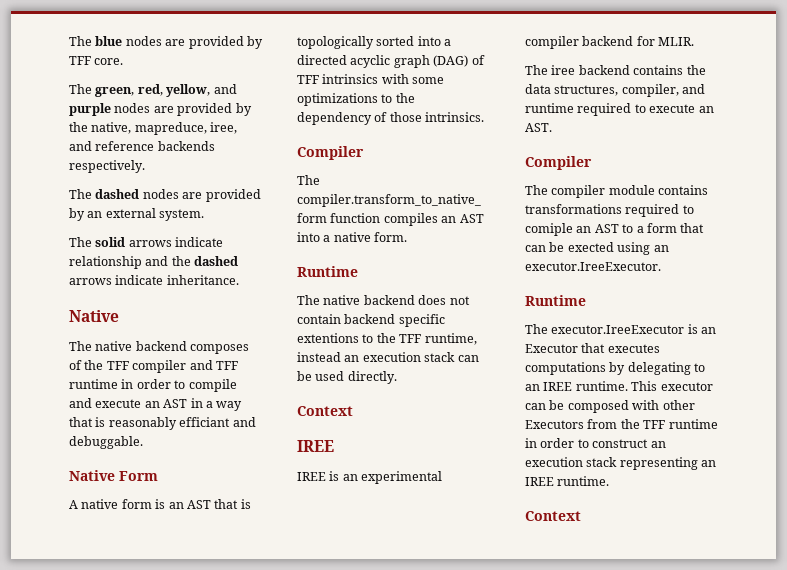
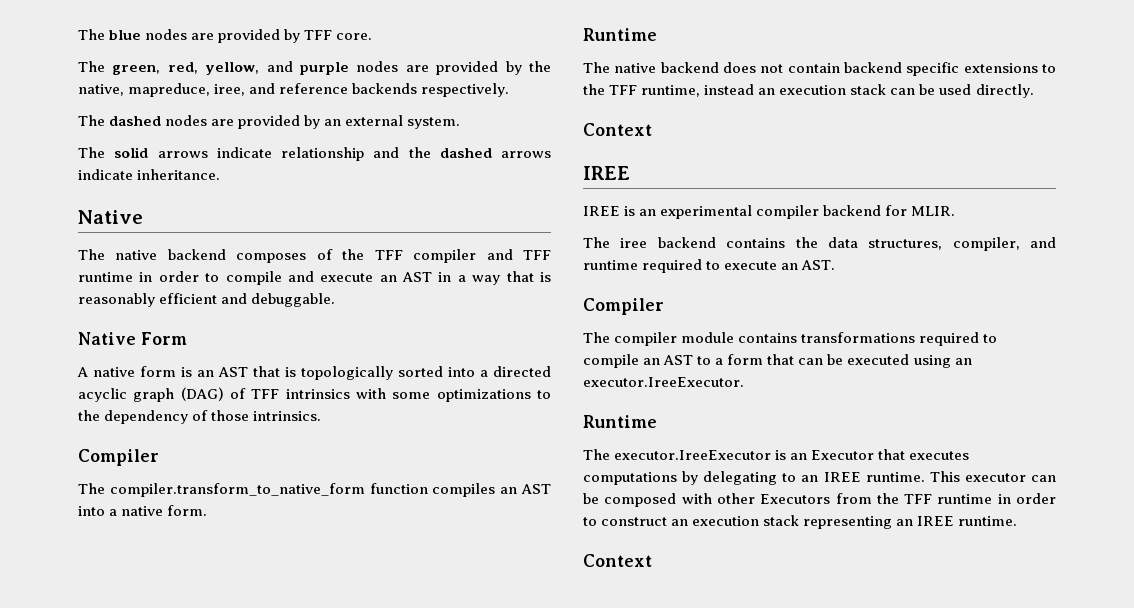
- The native backend composes of the TFF compiler and TFF runtime in order to compile and execute an AST in a way that is reasonably efficiant and debuggable.
+ The native backend composes of the TFF compiler and TFF runtime in order to compile and execute an AST in a way that is reasonably efficient and debuggable.
- The native backend does not contain backend specific extentions to the TFF runtime, instead an execution stack can be used directly.
+ The native backend does not contain backend specific extensions to the TFF runtime, instead an execution stack can be used directly.
- The compiler module contains transformations required to comiple an AST to a form that can be exected using an executor.IreeExecutor.
+ The compiler module contains transformations required to compile an AST to a form that can be executed using an executor.IreeExecutor.

